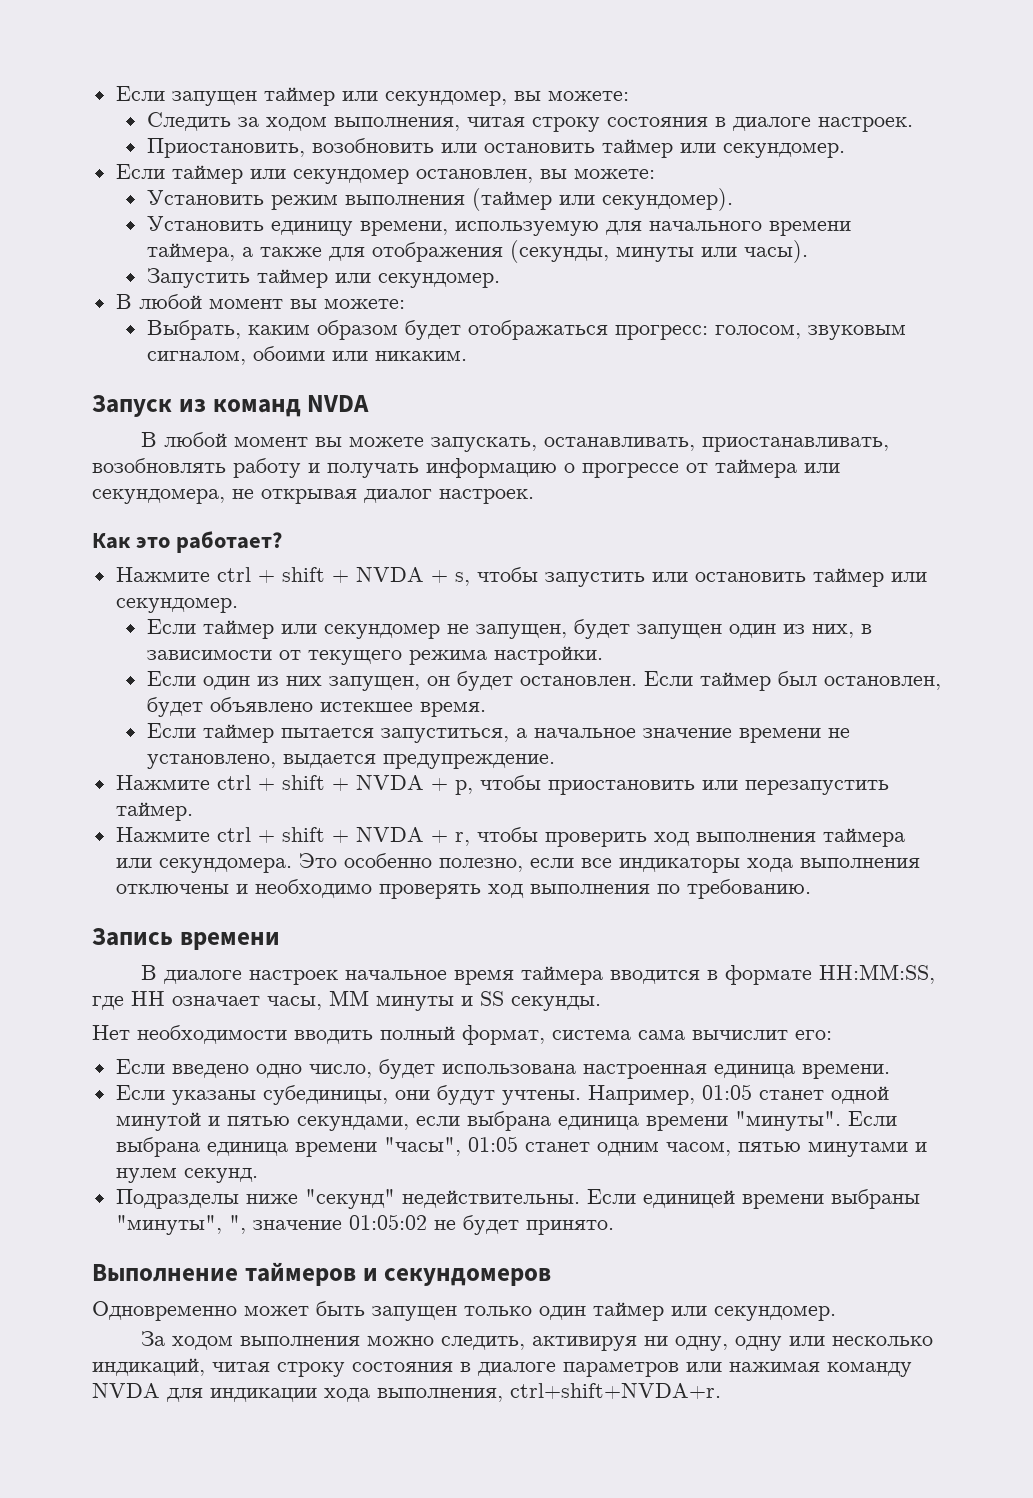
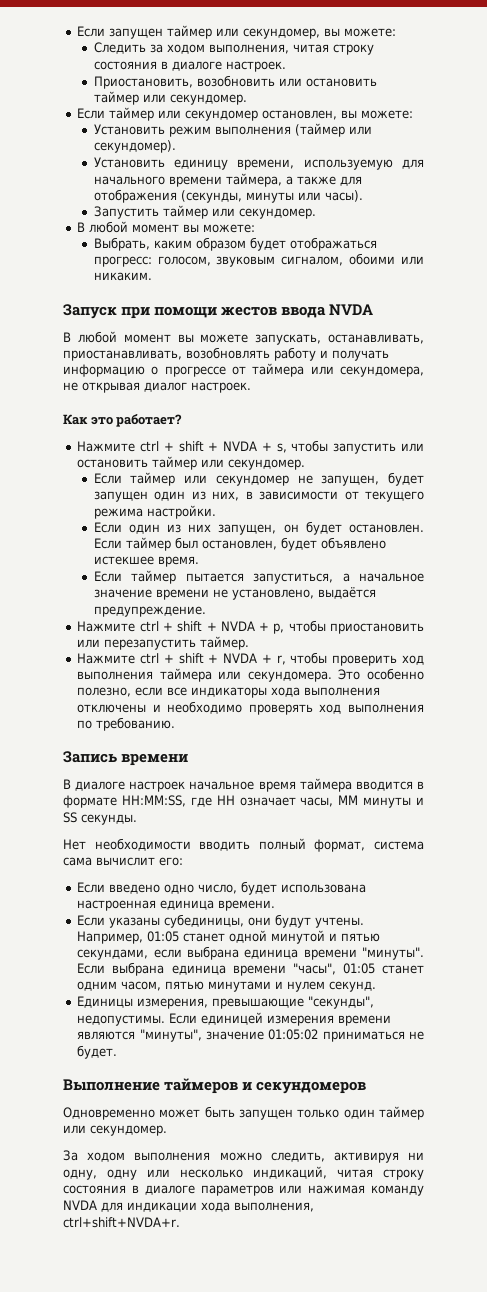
- Запуск из команд NVDA
+ Запуск при помощи жестов ввода NVDA
- Если таймер пытается запуститься, а начальное значение времени не установлено, выдается предупреждение.
+ Если таймер пытается запуститься, а начальное значение времени не установлено, выдаётся предупреждение.
- Подразделы ниже "секунд" недействительны. Если единицей времени выбраны "минуты", ", значение 01:05:02 не будет принято.
+ Единицы измерения, превышающие "секунды", недопустимы. Если единицей измерения времени являются "минуты", значение 01:05:02 приниматься не будет.

